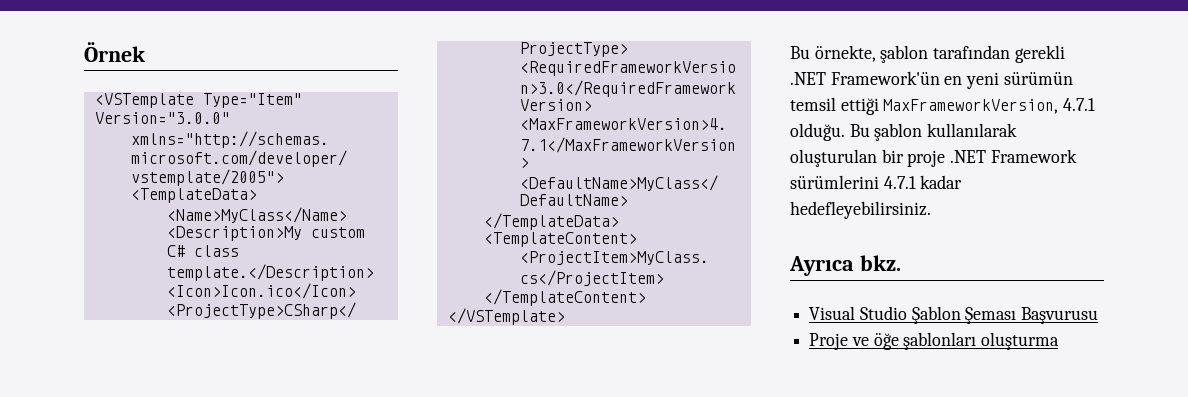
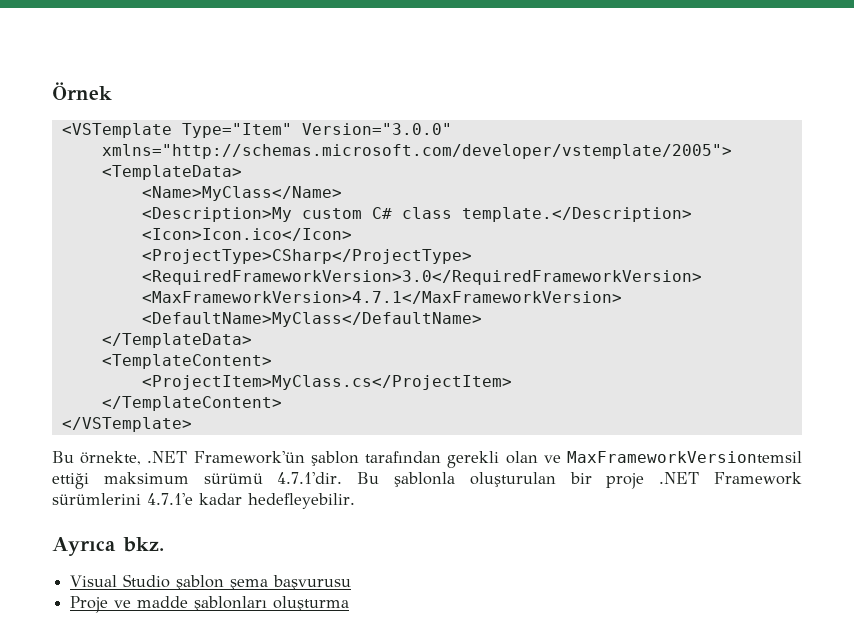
- Bu örnekte, şablon tarafından gerekli .NET Framework'ün en yeni sürümün temsil ettiği MaxFrameworkVersion, 4.7.1 olduğu. Bu şablon kullanılarak oluşturulan bir proje .NET Framework sürümlerini 4.7.1 kadar hedefleyebilirsiniz.
+ Bu örnekte, .NET Framework'ün şablon tarafından gerekli olan ve MaxFrameworkVersiontemsil ettiği maksimum sürümü 4.7.1'dir. Bu şablonla oluşturulan bir proje .NET Framework sürümlerini 4.7.1'e kadar hedefleyebilir.
- Visual Studio Şablon Şeması Başvurusu
+ Visual Studio şablon şema başvurusu
- Proje ve öğe şablonları oluşturma
+ Proje ve madde şablonları oluşturma

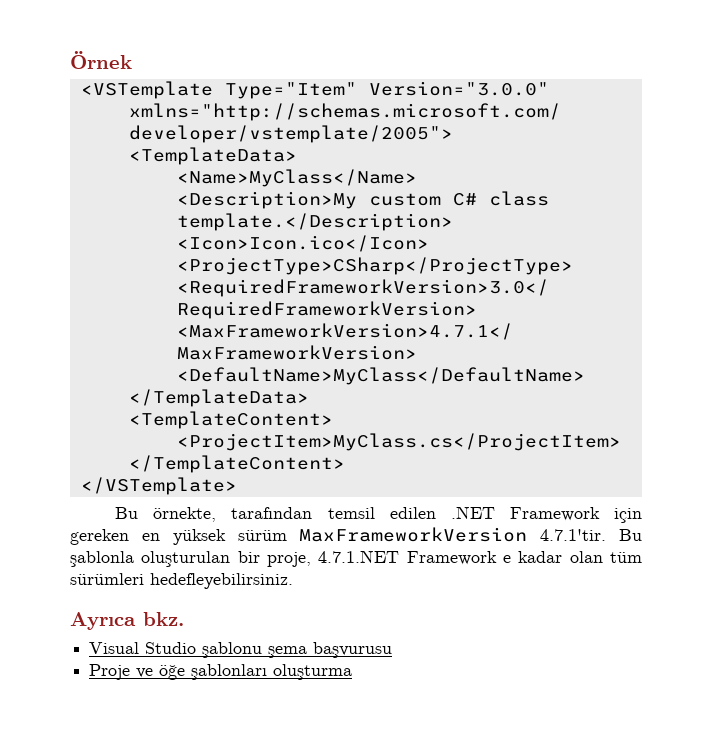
- Bu örnekte, .NET Framework'ün şablon tarafından gerekli olan ve MaxFrameworkVersiontemsil ettiği maksimum sürümü 4.7.1'dir. Bu şablonla oluşturulan bir proje .NET Framework sürümlerini 4.7.1'e kadar hedefleyebilir.
+ Bu örnekte, tarafından temsil edilen .NET Framework için gereken en yüksek sürüm MaxFrameworkVersion 4.7.1'tir. Bu şablonla oluşturulan bir proje, 4.7.1.NET Framework e kadar olan tüm sürümleri hedefleyebilirsiniz.
- Visual Studio şablon şema başvurusu
+ Visual Studio şablonu şema başvurusu
- Proje ve madde şablonları oluşturma
+ Proje ve öğe şablonları oluşturma

